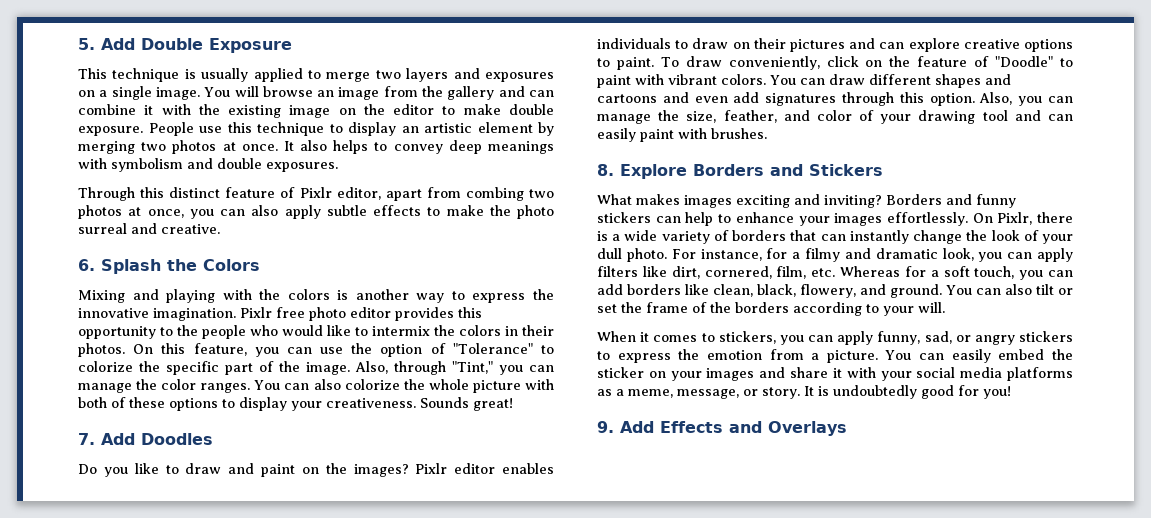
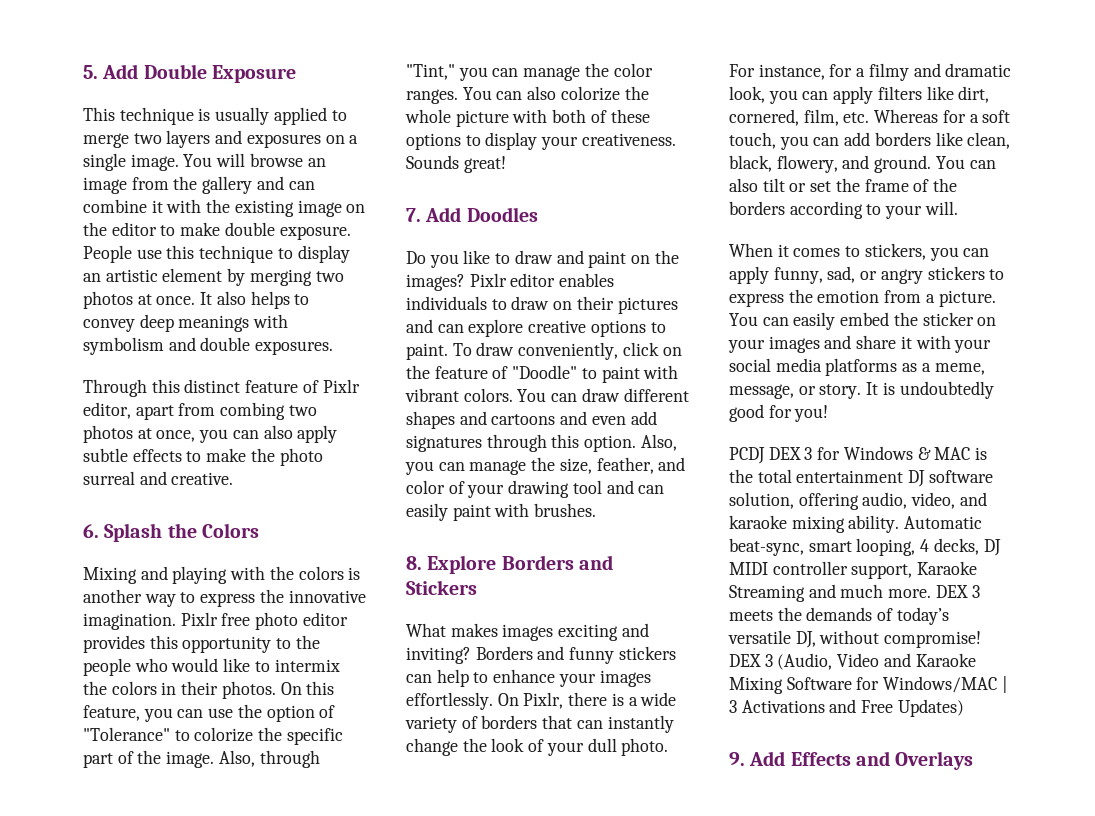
+ PCDJ DEX 3 for Windows & MAC is the total entertainment DJ software solution, offering audio, video, and karaoke mixing ability. Automatic beat-sync, smart looping, 4 decks, DJ MIDI controller support, Karaoke Streaming and much more. DEX 3 meets the demands of today’s versatile DJ, without compromise! DEX 3 (Audio, Video and Karaoke Mixing Software for Windows/MAC | 3 Activations and Free Updates)

